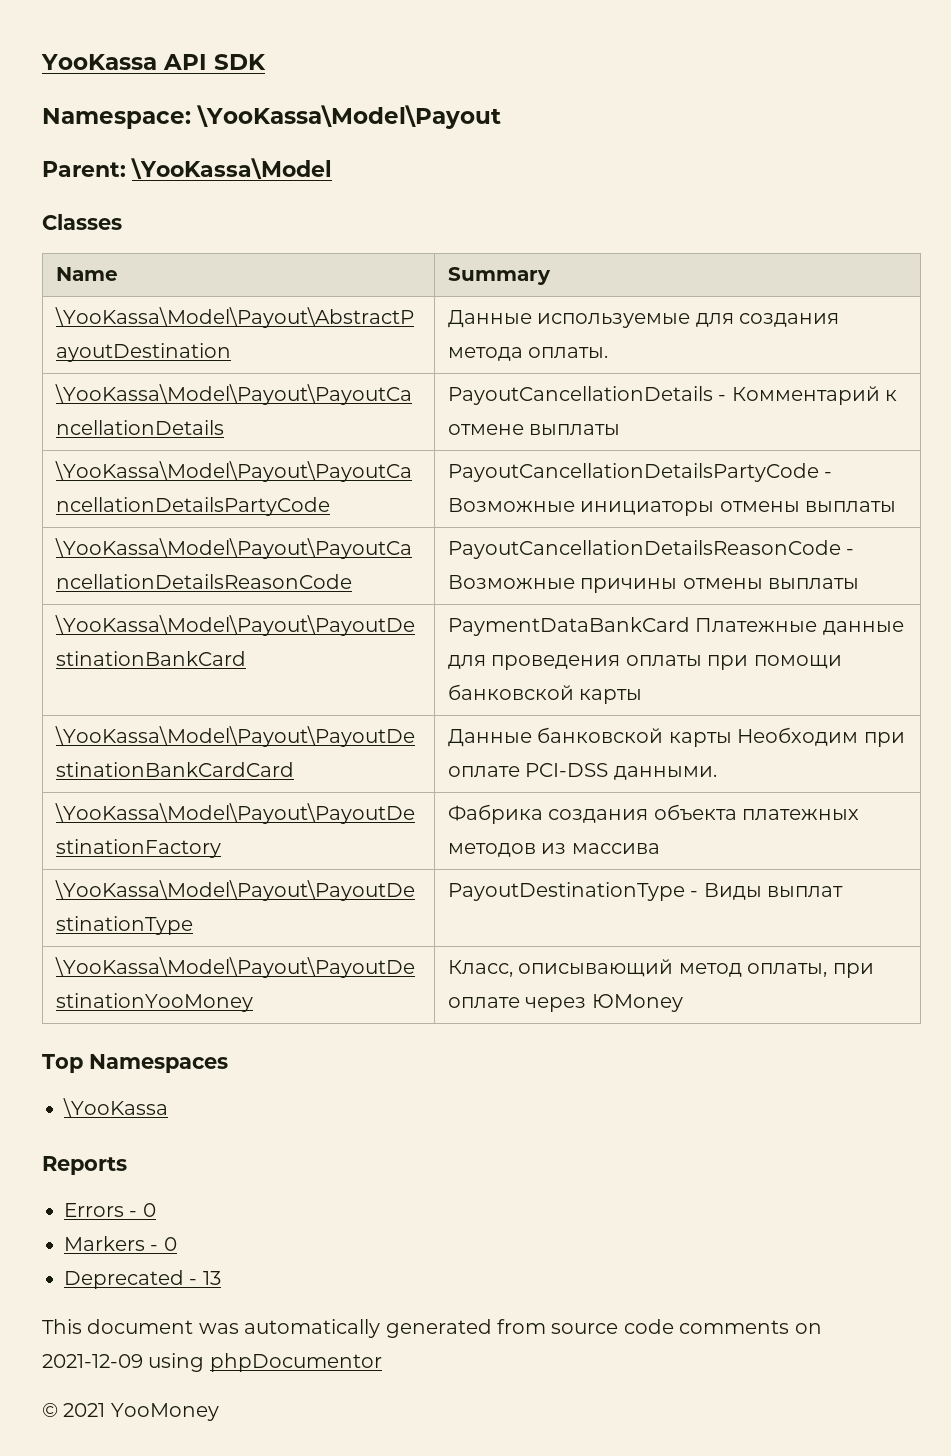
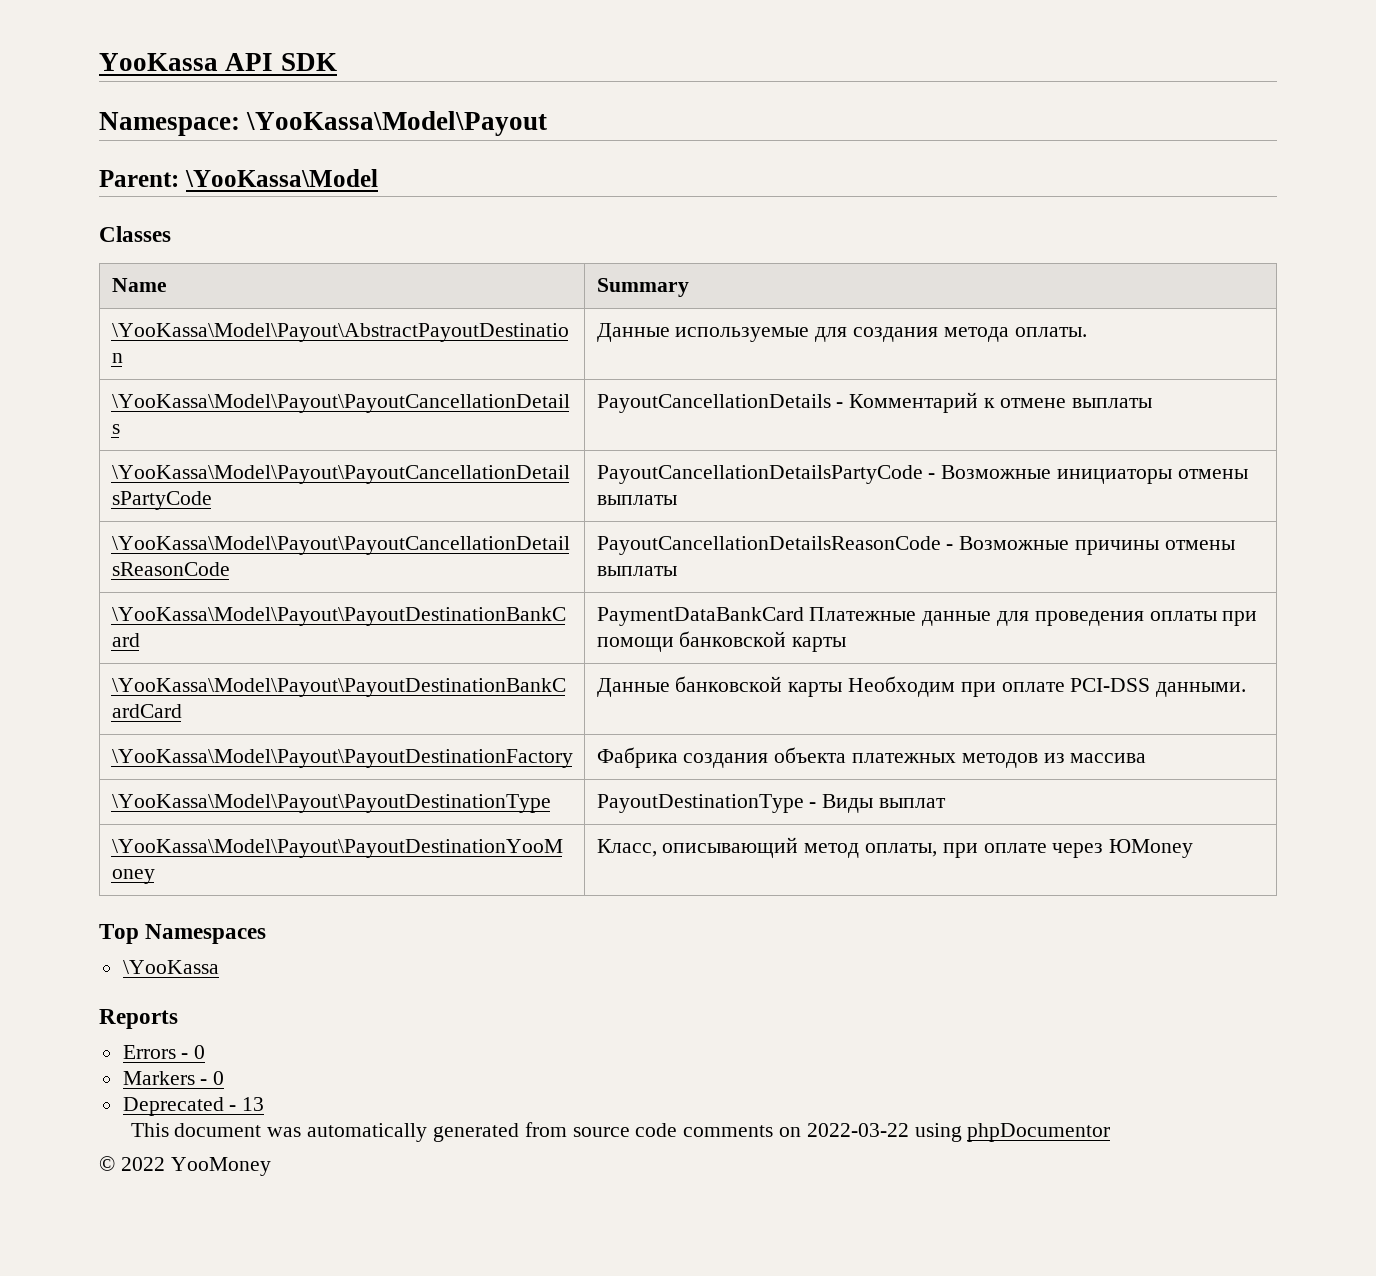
- This document was automatically generated from source code comments on 2021-12-09 using phpDocumentor
+ This document was automatically generated from source code comments on 2022-03-22 using phpDocumentor
- © 2021 YooMoney
+ © 2022 YooMoney

